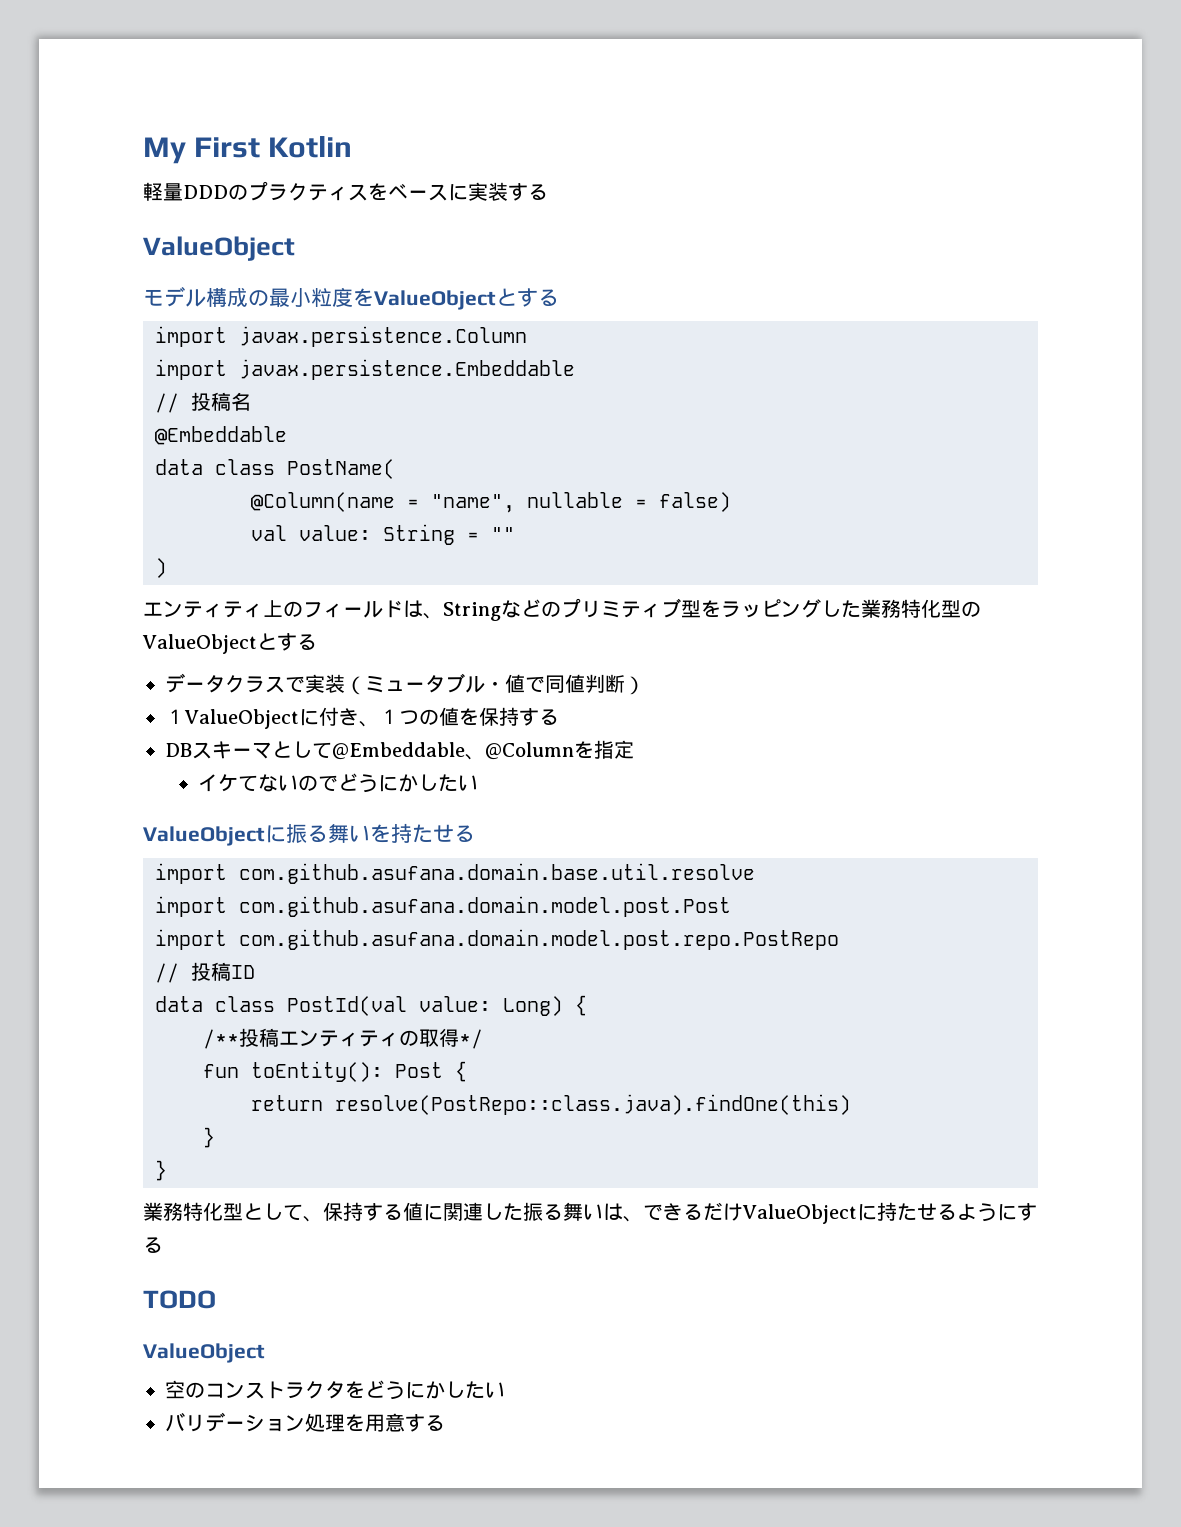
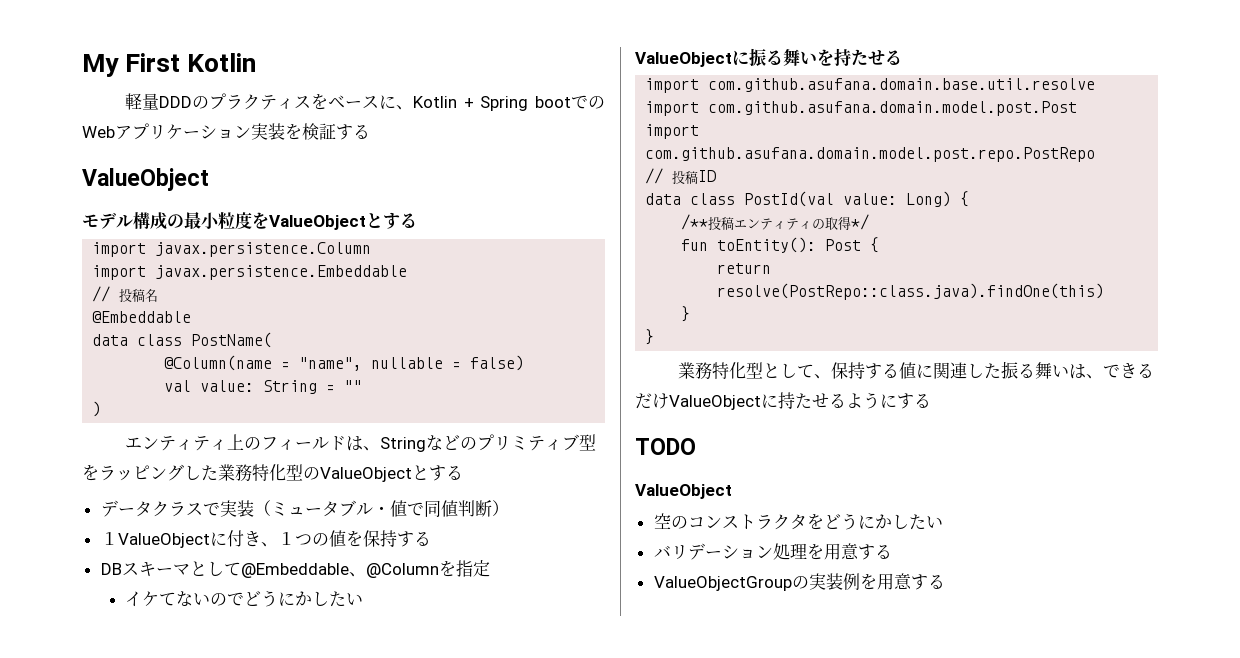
- 軽量DDDのプラクティスをベースに実装する
+ 軽量DDDのプラクティスをベースに、Kotlin + Spring bootでのWebアプリケーション実装を検証する
+ ValueObjectGroupの実装例を用意する

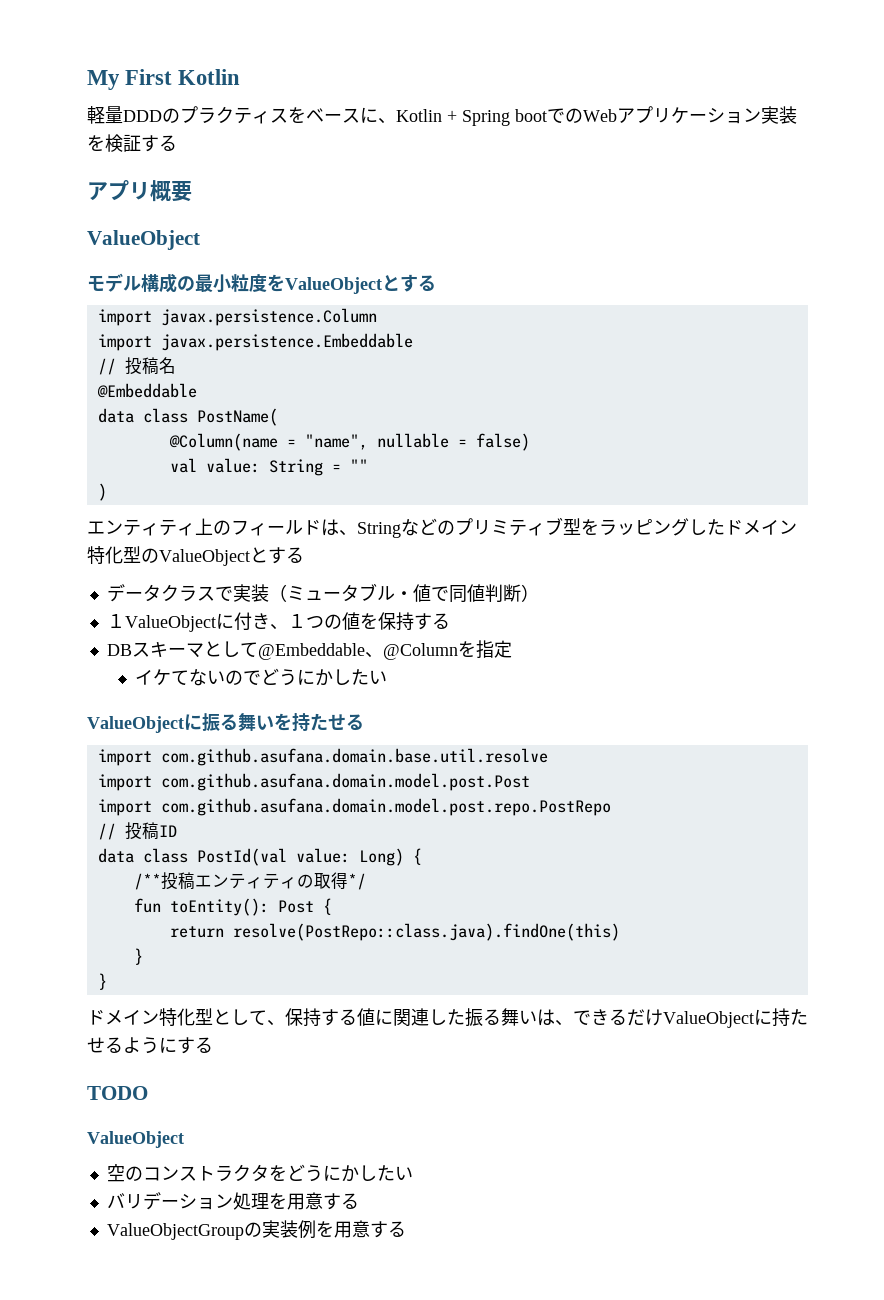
+ アプリ概要
- エンティティ上のフィールドは、Stringなどのプリミティブ型をラッピングした業務特化型のValueObjectとする
+ エンティティ上のフィールドは、Stringなどのプリミティブ型をラッピングしたドメイン特化型のValueObjectとする
- 業務特化型として、保持する値に関連した振る舞いは、できるだけValueObjectに持たせるようにする
+ ドメイン特化型として、保持する値に関連した振る舞いは、できるだけValueObjectに持たせるようにする

